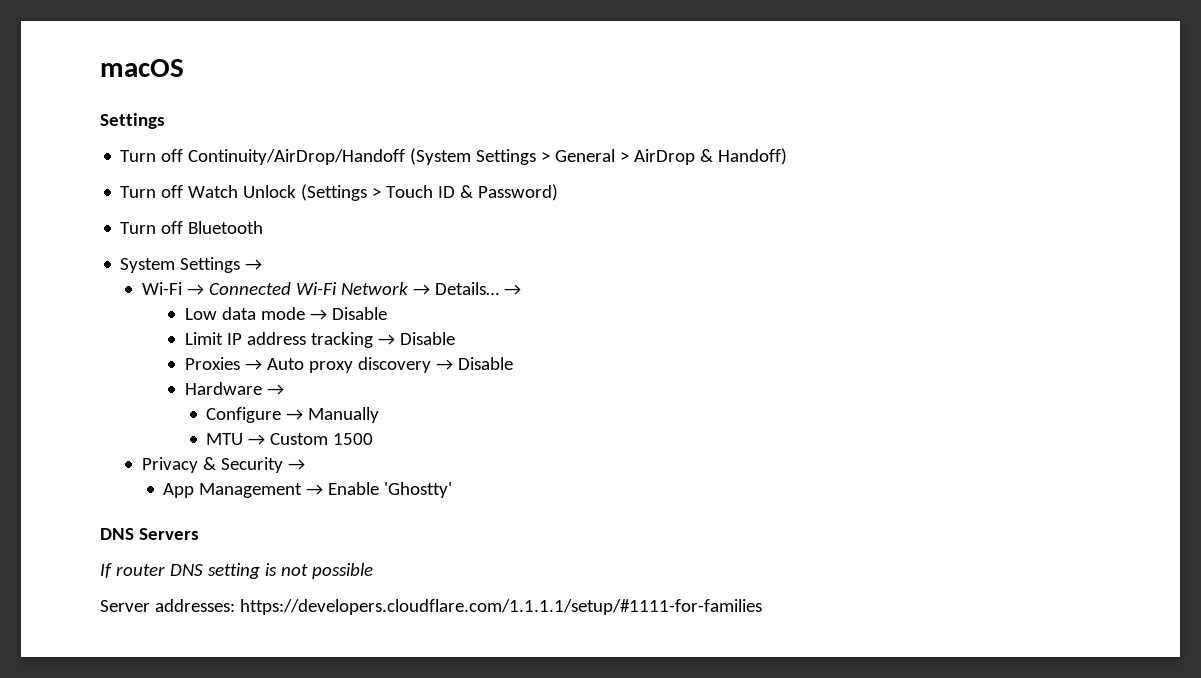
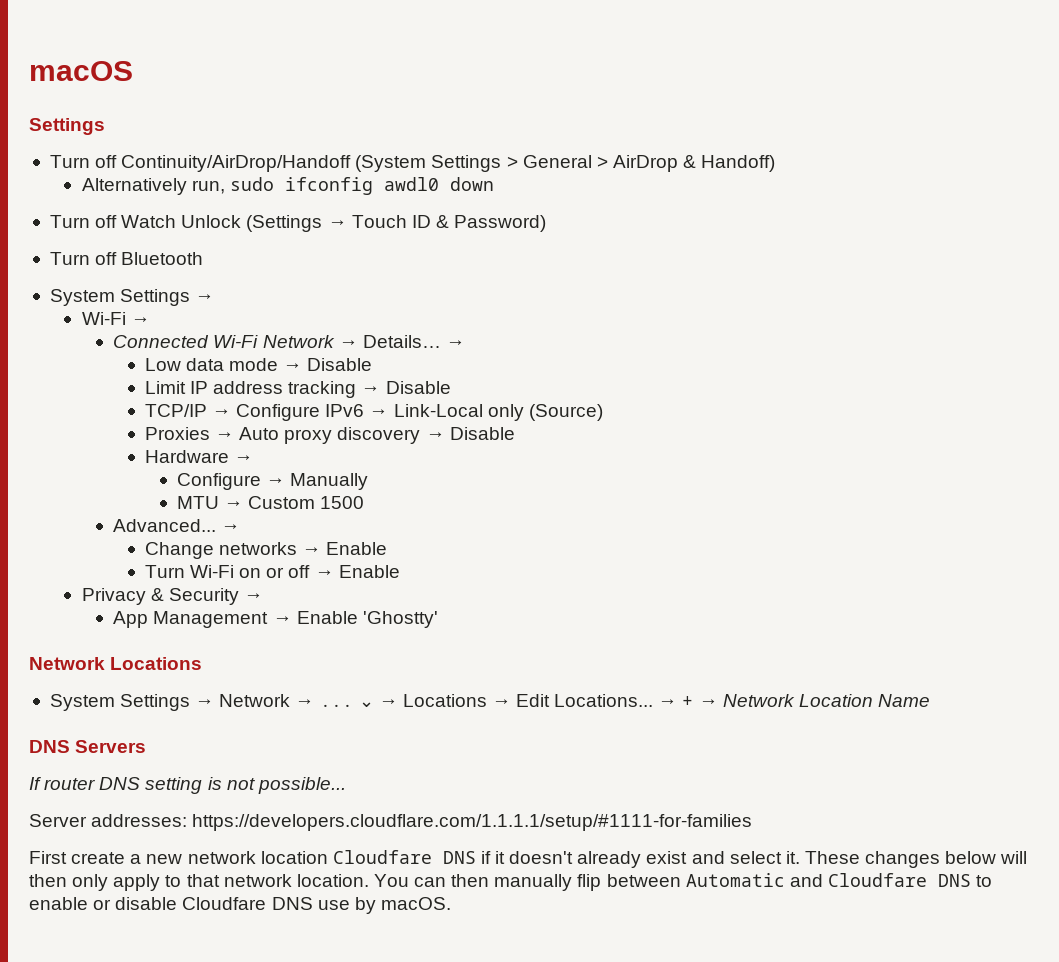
+ Alternatively run, sudo ifconfig awdl0 down
- Turn off Watch Unlock (Settings > Touch ID & Password)
+ Turn off Watch Unlock (Settings → Touch ID & Password)
- Wi-Fi → Connected Wi-Fi Network → Details…
+ Wi-Fi →
+ Connected Wi-Fi Network → Details…
+ TCP/IP → Configure IPv6 → Link-Local only (Source)
+ Advanced... →
+ Change networks → Enable
+ Turn Wi-Fi on or off → Enable
+ Network Locations
+ System Settings → Network → ... ⌄ → Locations → Edit Locations... → + → Network Location Name
- If router DNS setting is not possible
+ If router DNS setting is not possible...
+ First create a new network location Cloudfare DNS if it doesn't already exist and select it. These changes below will then only apply to that network location. You can then manually flip between Automatic and Cloudfare DNS to enable or disable Cloudfare DNS use by macOS.

